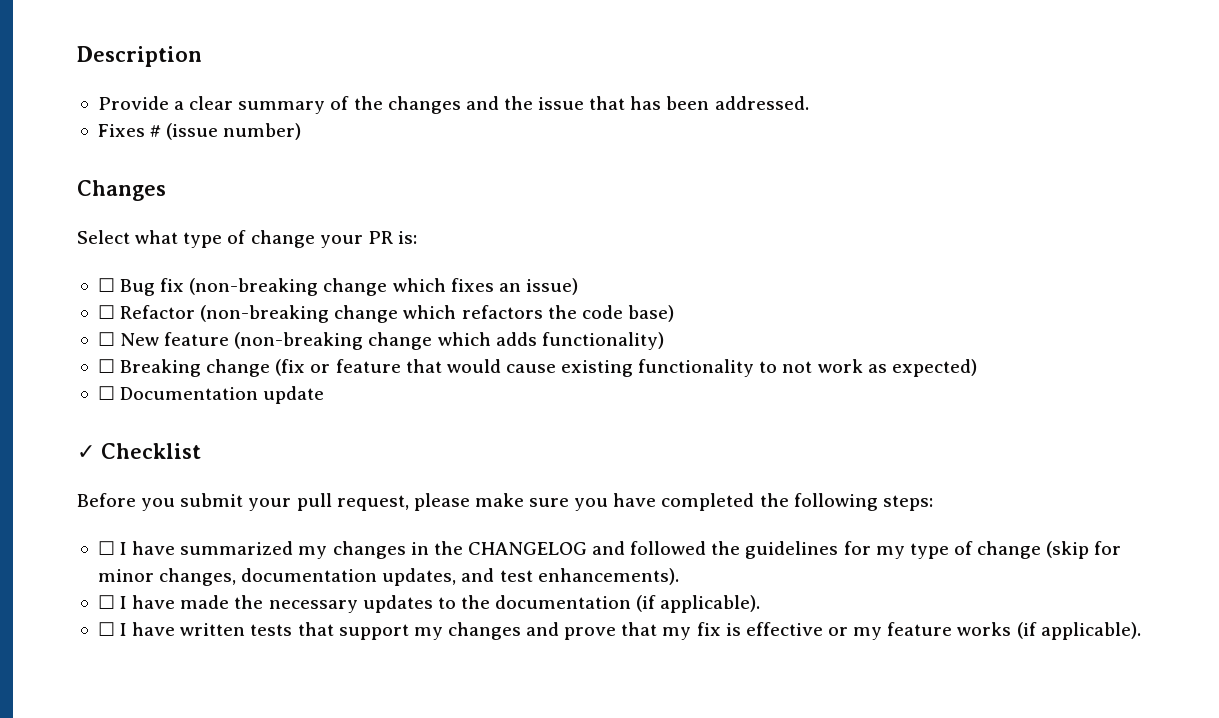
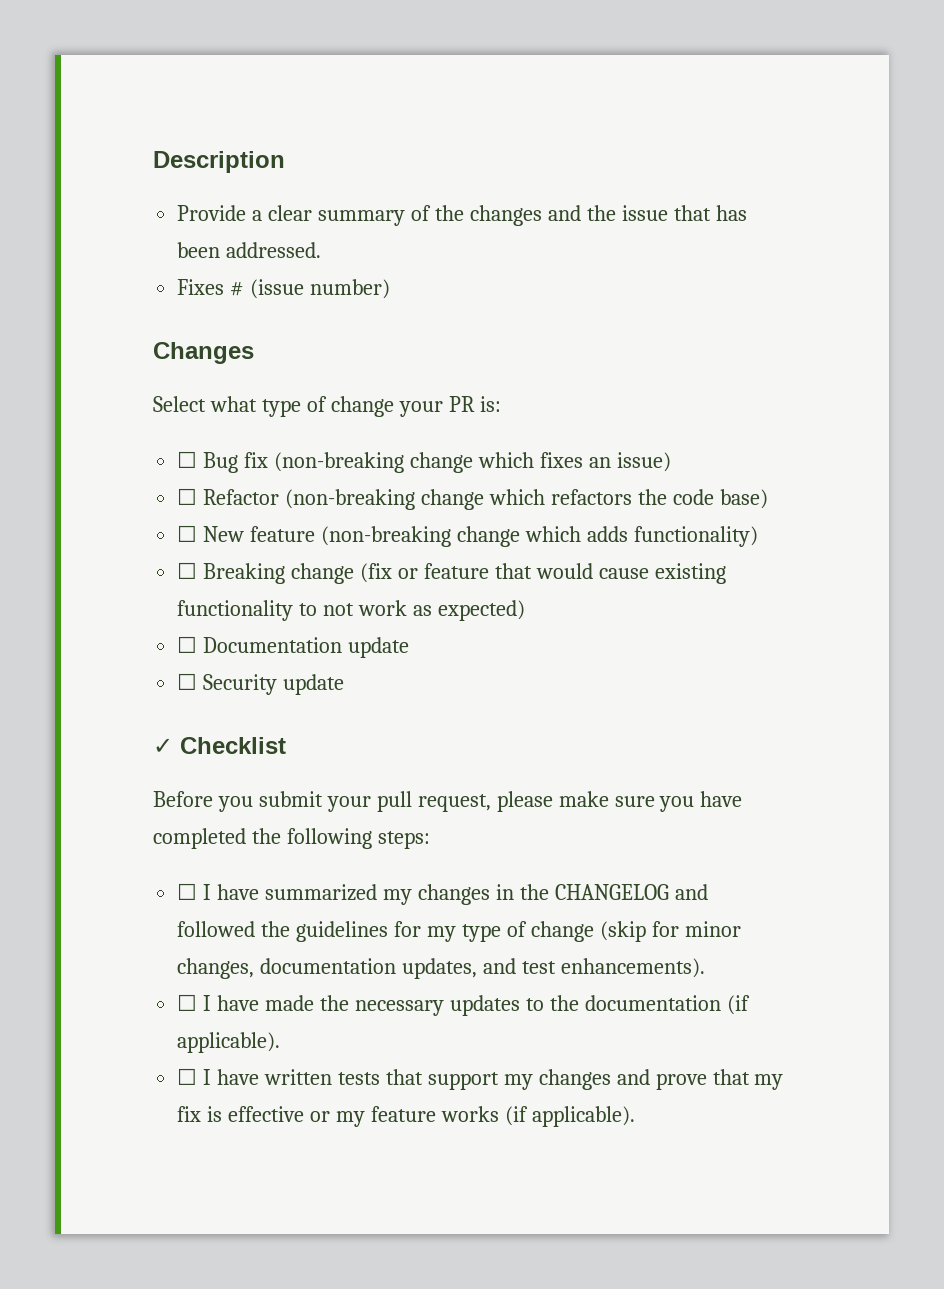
+ ☐ Security update

